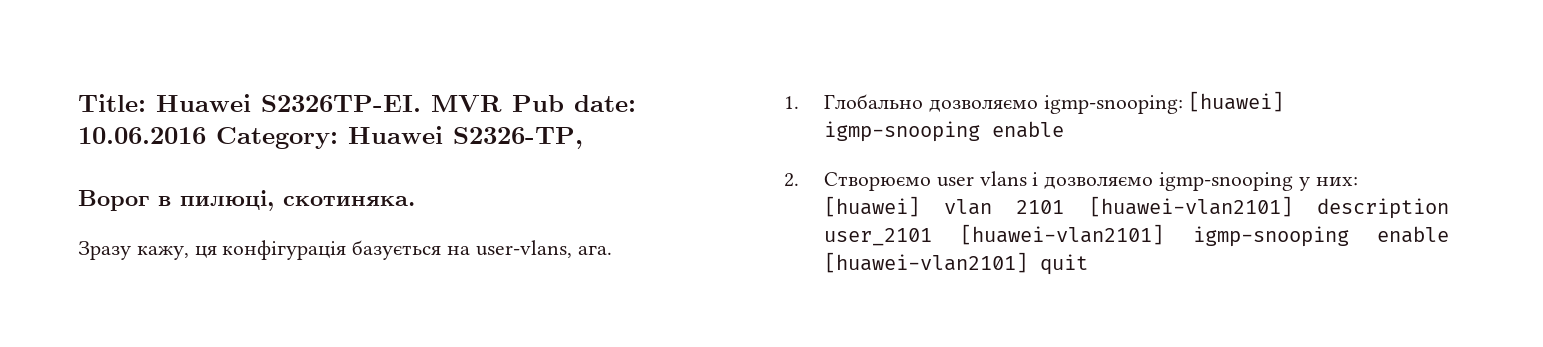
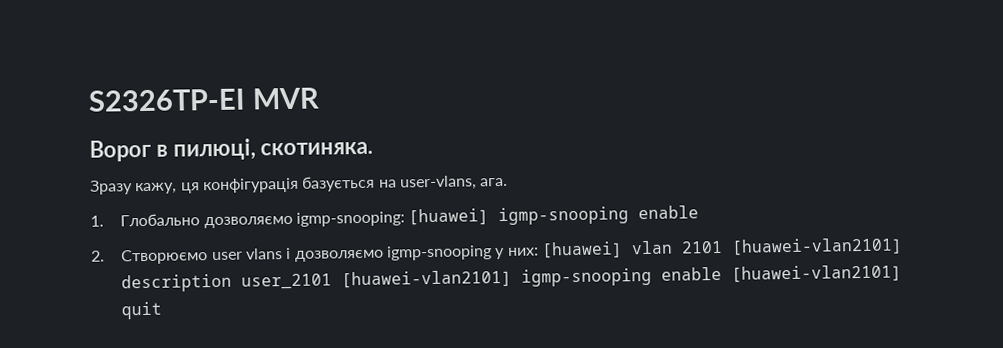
- Title: Huawei S2326TP-EI. MVR Pub date: 10.06.2016 Category: Huawei S2326-TP,
+ S2326TP-EI MVR

